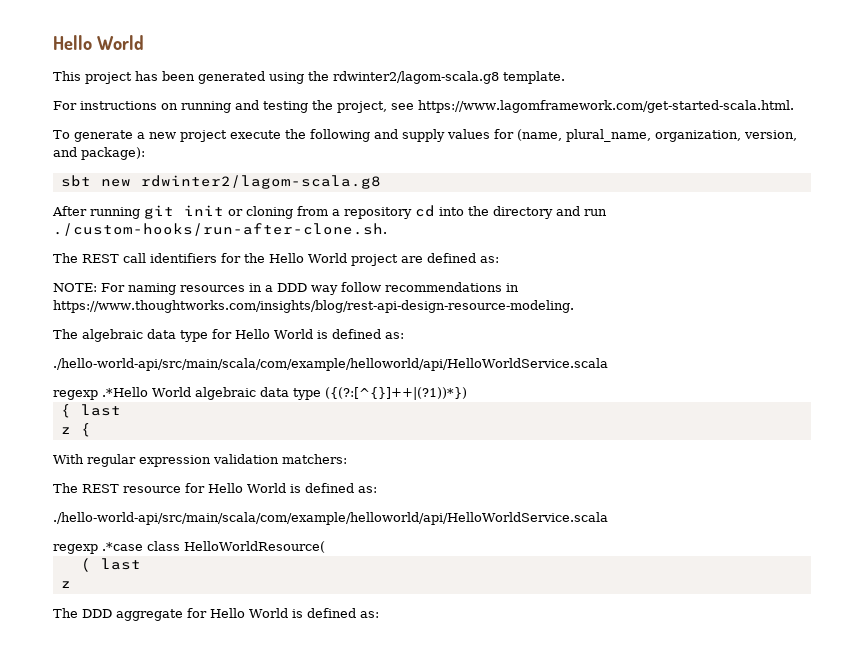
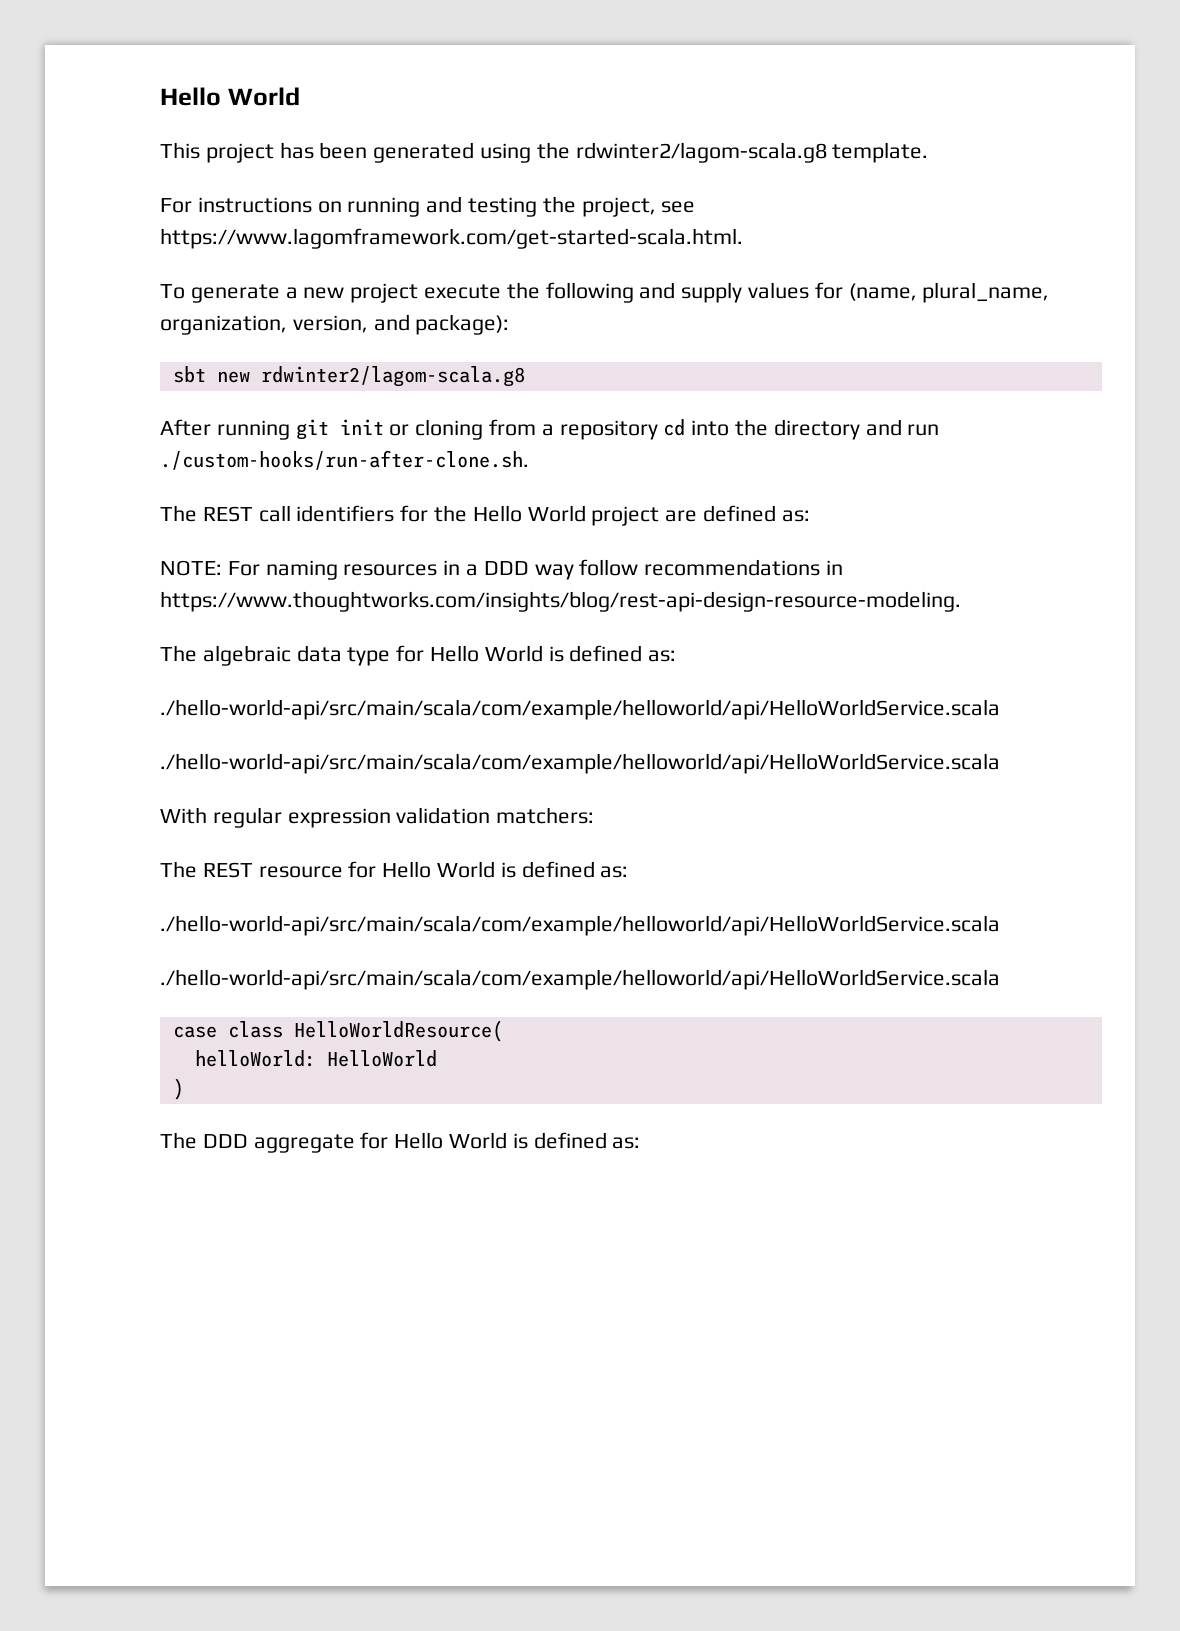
  The algebraic data type for Hello World is defined as:
  ./hello-world-api/src/main/scala/com/example/helloworld/api/HelloWorldService.scala
- regexp .*Hello World algebraic data type ({(?:[^{}]++|(?1))*})
- { last
- z {
+ ./hello-world-api/src/main/scala/com/example/helloworld/api/HelloWorldService.scala
  The REST resource for Hello World is defined as:
  ./hello-world-api/src/main/scala/com/example/helloworld/api/HelloWorldService.scala
- regexp .*case class HelloWorldResource(
+ ./hello-world-api/src/main/scala/com/example/helloworld/api/HelloWorldService.scala
+ case class HelloWorldResource(
- ( last
- z
+ helloWorld: HelloWorld
+ )

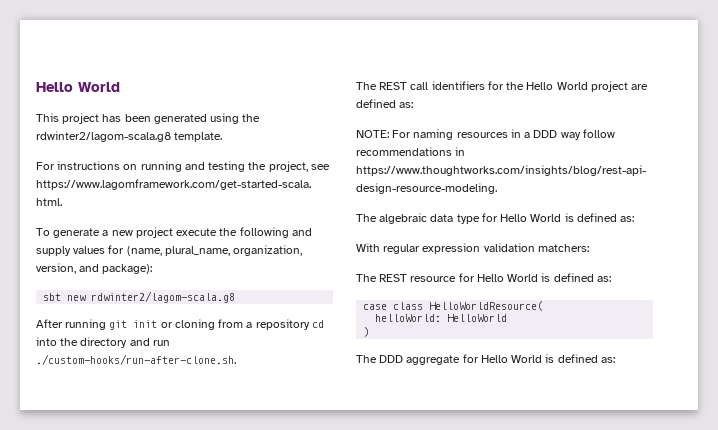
  The algebraic data type for Hello World is defined as:
- ./hello-world-api/src/main/scala/com/example/helloworld/api/HelloWorldService.scala
- ./hello-world-api/src/main/scala/com/example/helloworld/api/HelloWorldService.scala
  The REST resource for Hello World is defined as:
- ./hello-world-api/src/main/scala/com/example/helloworld/api/HelloWorldService.scala
- ./hello-world-api/src/main/scala/com/example/helloworld/api/HelloWorldService.scala

